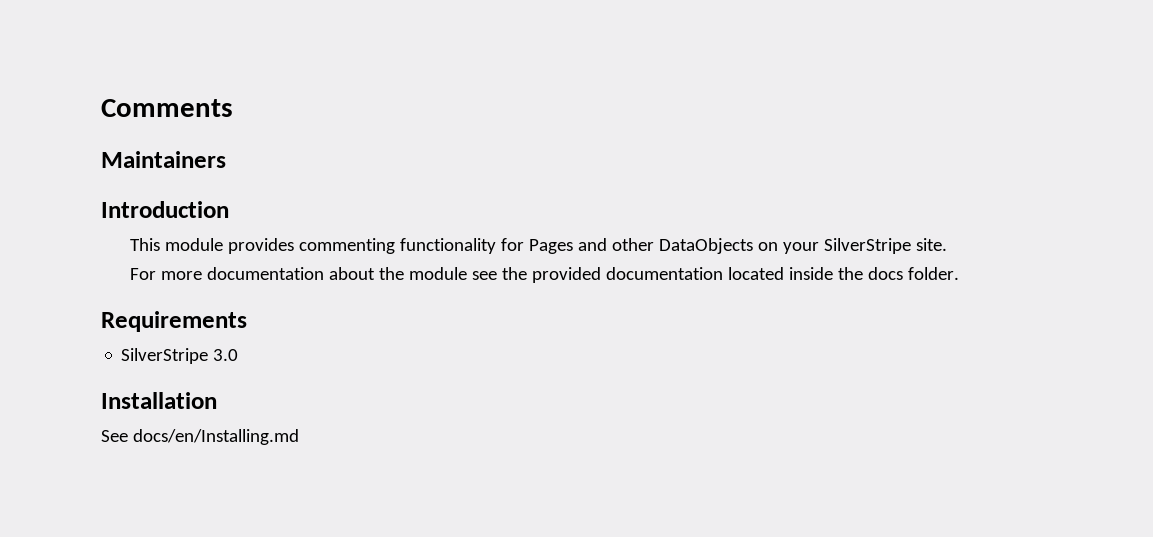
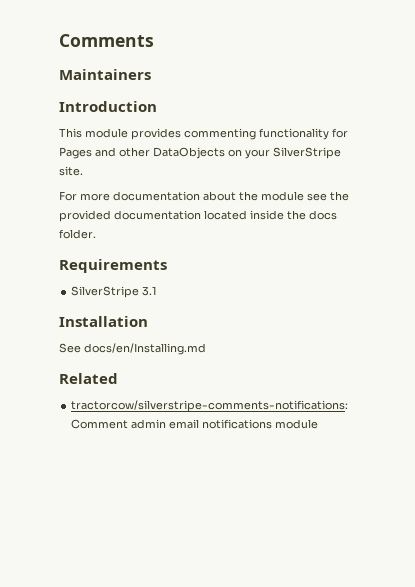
- SilverStripe 3.0
+ SilverStripe 3.1
+ Related
+ tractorcow/silverstripe-comments-notifications: Comment admin email notifications module

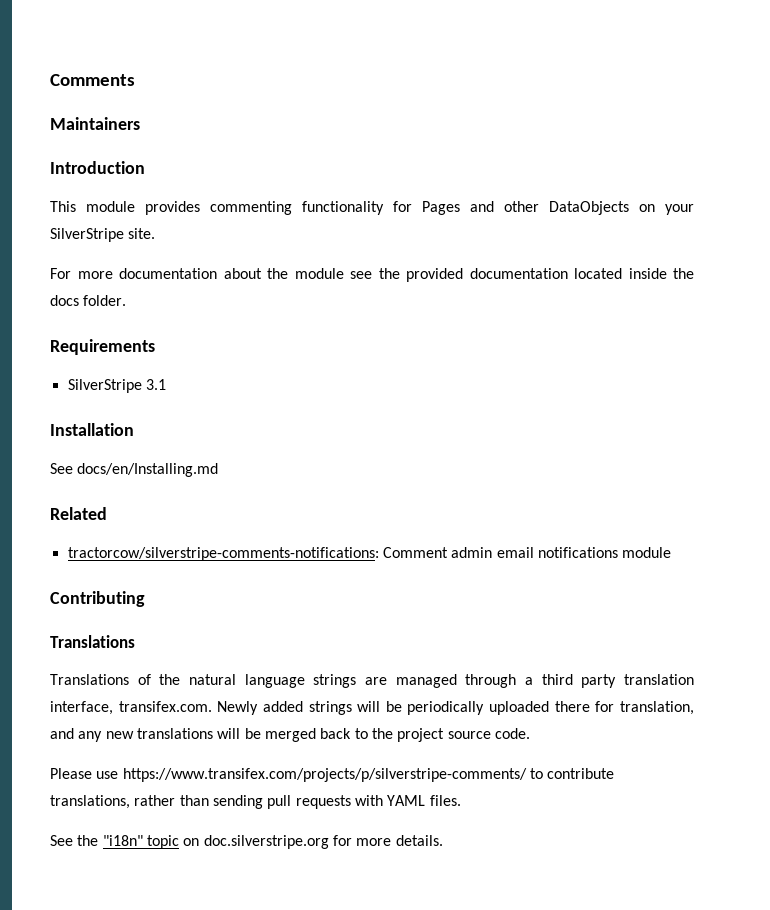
+ Contributing
+ Translations
+ Translations of the natural language strings are managed through a third party translation interface, transifex.com. Newly added strings will be periodically uploaded there for translation, and any new translations will be merged back to the project source code.
+ Please use https://www.transifex.com/projects/p/silverstripe-comments/ to contribute translations, rather than sending pull requests with YAML files.
+ See the "i18n" topic on doc.silverstripe.org for more details.

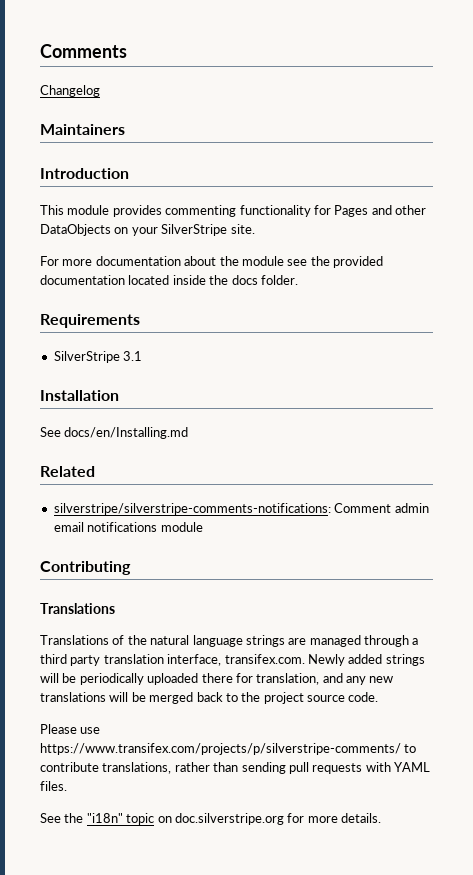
+ Changelog
- tractorcow/silverstripe-comments-notifications: Comment admin email notifications module
+ silverstripe/silverstripe-comments-notifications: Comment admin email notifications module

